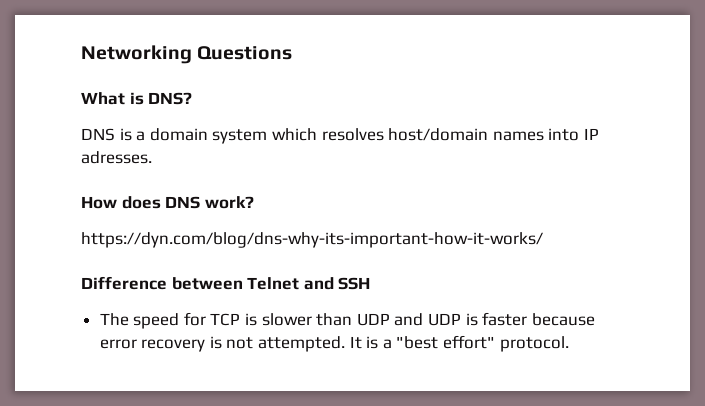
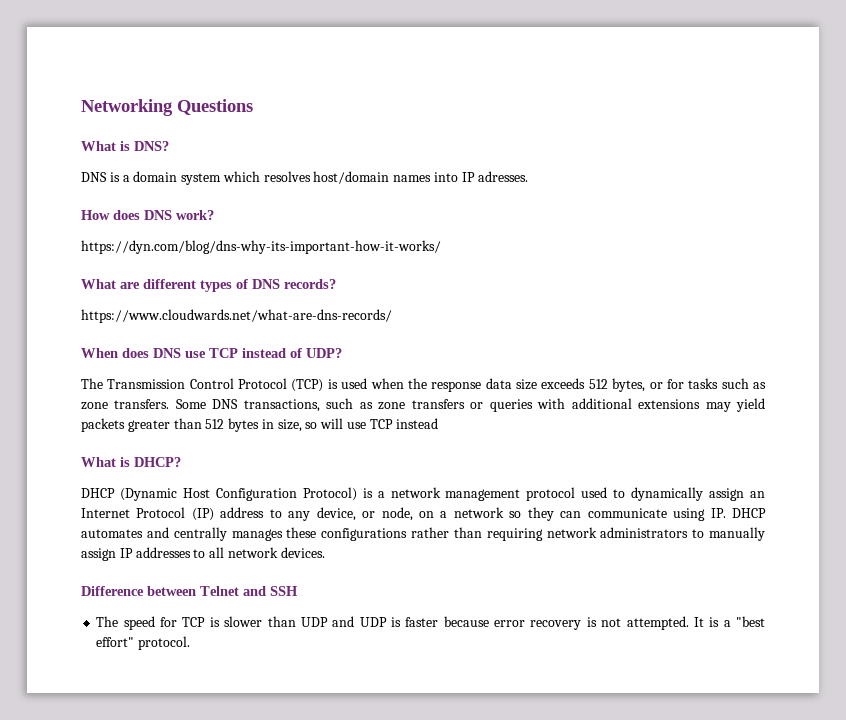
+ What are different types of DNS records?
+ https://www.cloudwards.net/what-are-dns-records/
+ When does DNS use TCP instead of UDP?
+ The Transmission Control Protocol (TCP) is used when the response data size exceeds 512 bytes, or for tasks such as zone transfers. Some DNS transactions, such as zone transfers or queries with additional extensions may yield packets greater than 512 bytes in size, so will use TCP instead
+ What is DHCP?
+ DHCP (Dynamic Host Configuration Protocol) is a network management protocol used to dynamically assign an Internet Protocol (IP) address to any device, or node, on a network so they can communicate using IP. DHCP automates and centrally manages these configurations rather than requiring network administrators to manually assign IP addresses to all network devices.

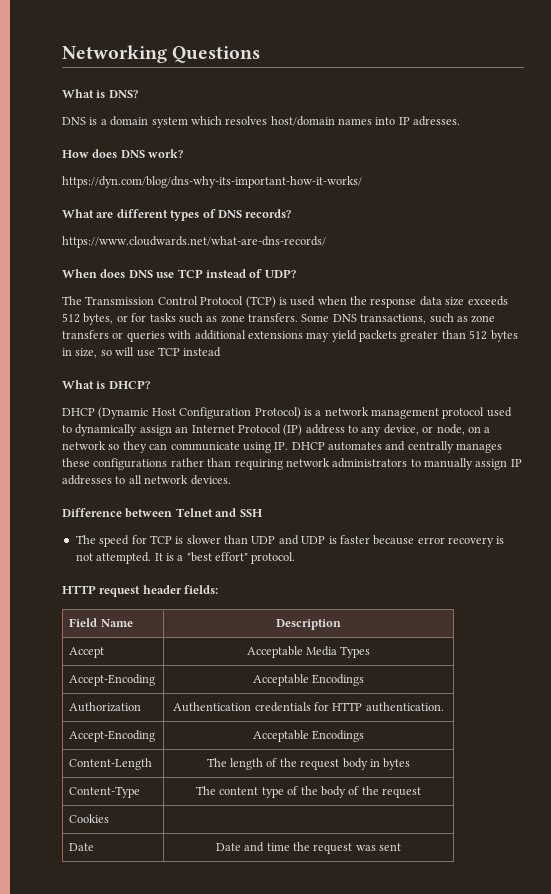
+ HTTP request header fields:
+ Field Name | Description
+ Accept | Acceptable Media Types
+ Accept-Encoding | Acceptable Encodings
+ Authorization | Authentication credentials for HTTP authentication.
+ Accept-Encoding | Acceptable Encodings
+ Content-Length | The length of the request body in bytes
+ Content-Type | The content type of the body of the request
+ Cookies |
+ Date | Date and time the request was sent

